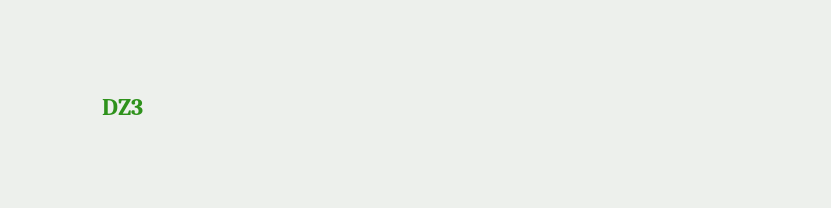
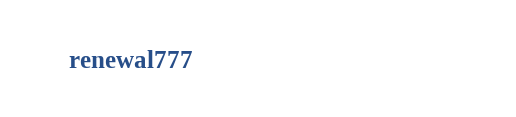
- DZ3
+ renewal777

